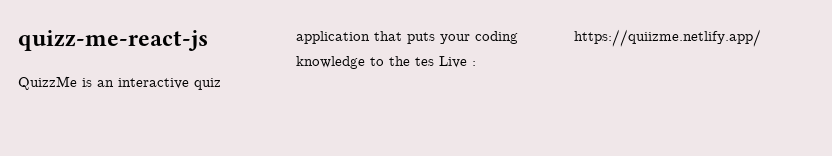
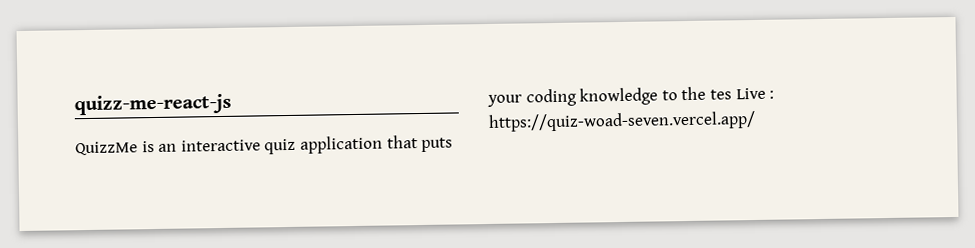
- QuizzMe is an interactive quiz application that puts your coding knowledge to the tes Live : https://quiizme.netlify.app/
+ QuizzMe is an interactive quiz application that puts your coding knowledge to the tes Live : https://quiz-woad-seven.vercel.app/

